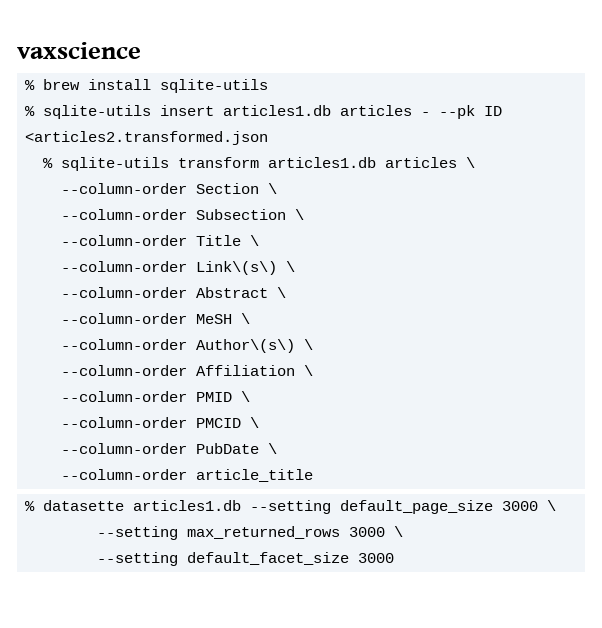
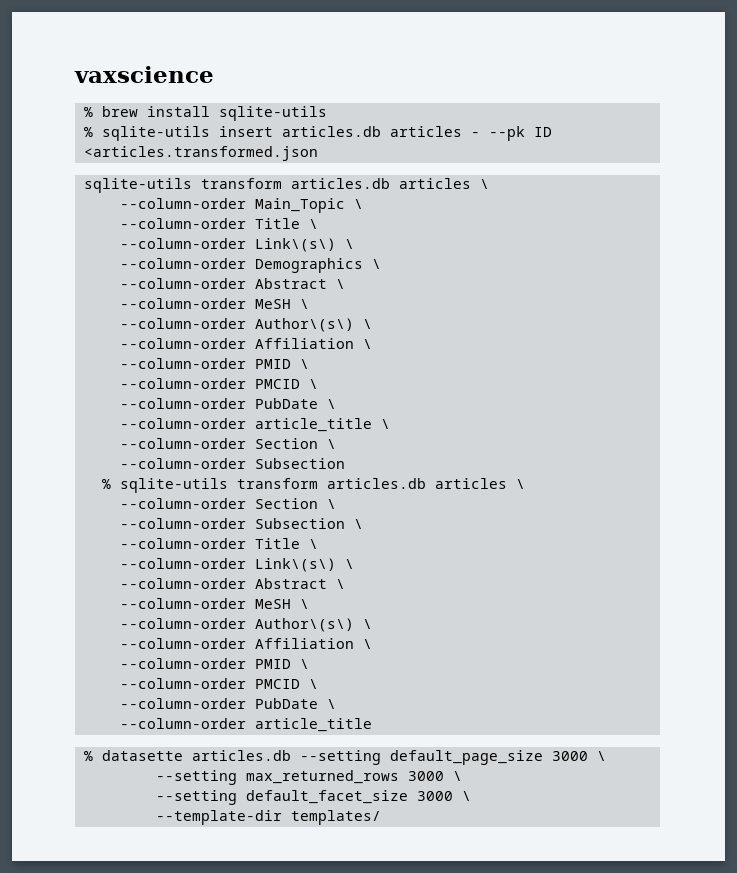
- % sqlite-utils insert articles1.db articles - --pk ID <articles2.transformed.json
+ % sqlite-utils insert articles.db articles - --pk ID <articles.transformed.json
+ sqlite-utils transform articles.db articles \
+ --column-order Main_Topic \
+ --column-order Title \
+ --column-order Link\(s\) \
+ --column-order Demographics \
+ --column-order Abstract \
+ --column-order MeSH \
+ --column-order Author\(s\) \
+ --column-order Affiliation \
+ --column-order PMID \
+ --column-order PMCID \
+ --column-order PubDate \
+ --column-order article_title \
+ --column-order Section \
+ --column-order Subsection
- % sqlite-utils transform articles1.db articles \
+ % sqlite-utils transform articles.db articles \
- % datasette articles1.db --setting default_page_size 3000 \
+ % datasette articles.db --setting default_page_size 3000 \
- --setting default_facet_size 3000
+ --setting default_facet_size 3000 \
+ --template-dir templates/

